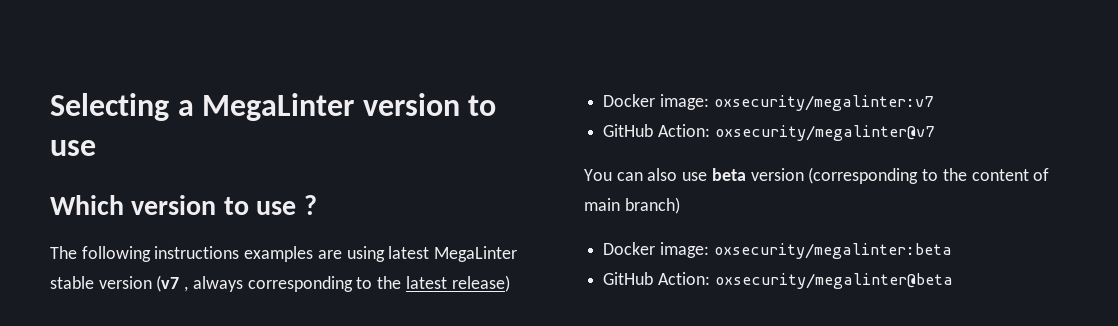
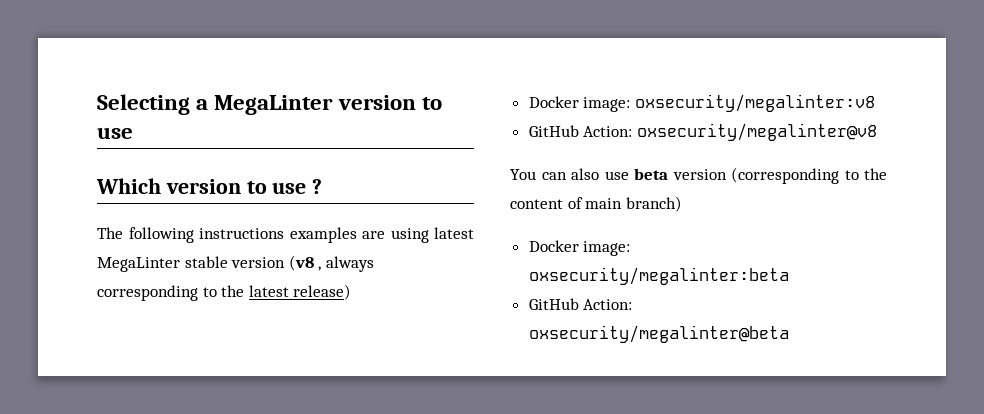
- The following instructions examples are using latest MegaLinter stable version (v7 , always corresponding to the latest release)
+ The following instructions examples are using latest MegaLinter stable version (v8 , always corresponding to the latest release)
- Docker image: oxsecurity/megalinter:v7
- GitHub Action: oxsecurity/megalinter@v7
+ Docker image: oxsecurity/megalinter:v8
+ GitHub Action: oxsecurity/megalinter@v8

